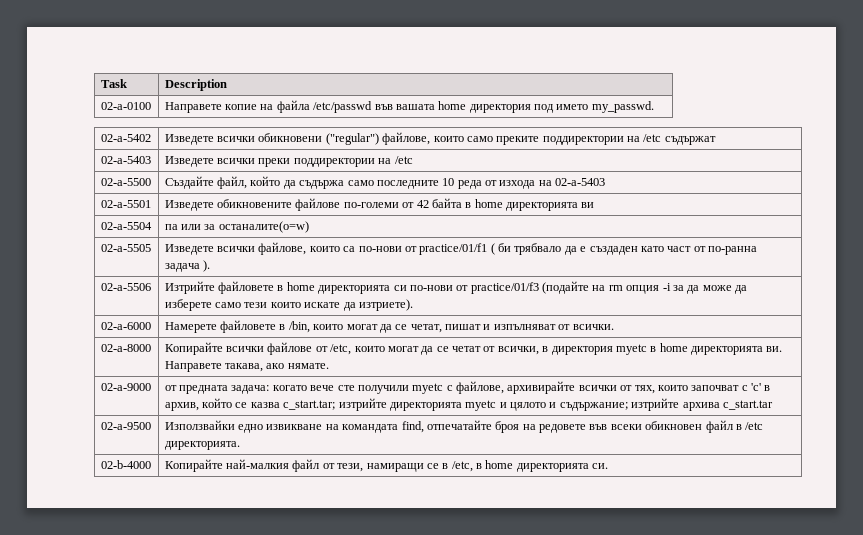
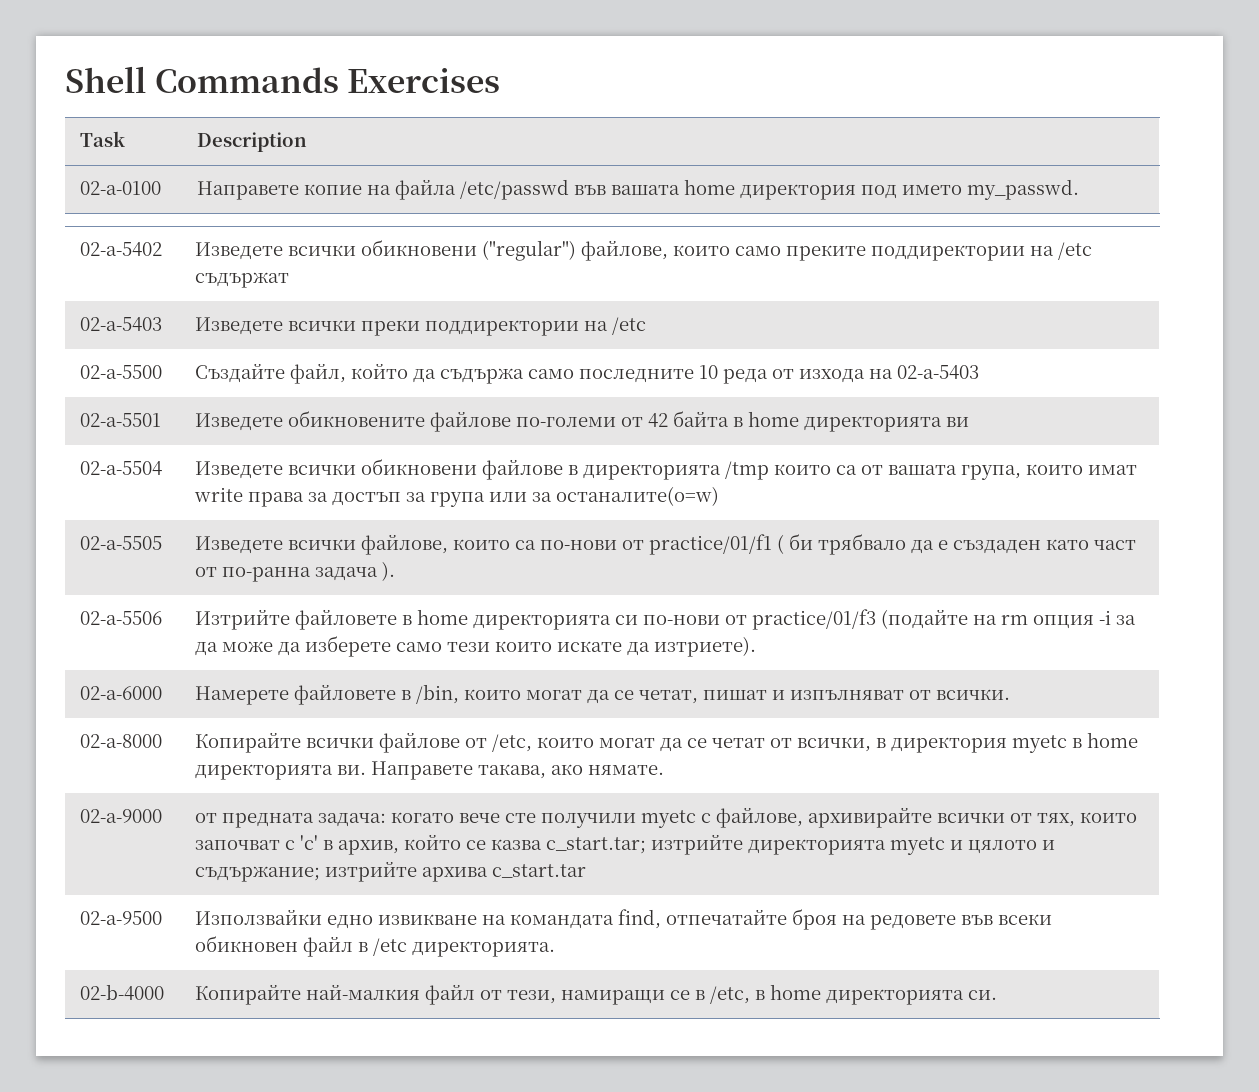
+ Shell Commands Exercises
- 02-a-5504 | па или за останалите(o=w)
+ 02-a-5504 | Изведете всички обикновени файлове в директорията /tmp които са от вашата група, които имат write права за достъп за група или за останалите(o=w)

